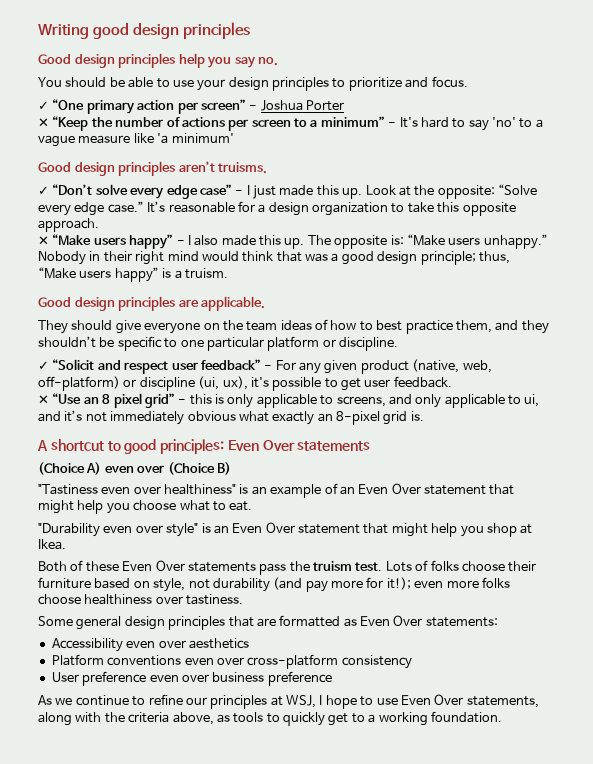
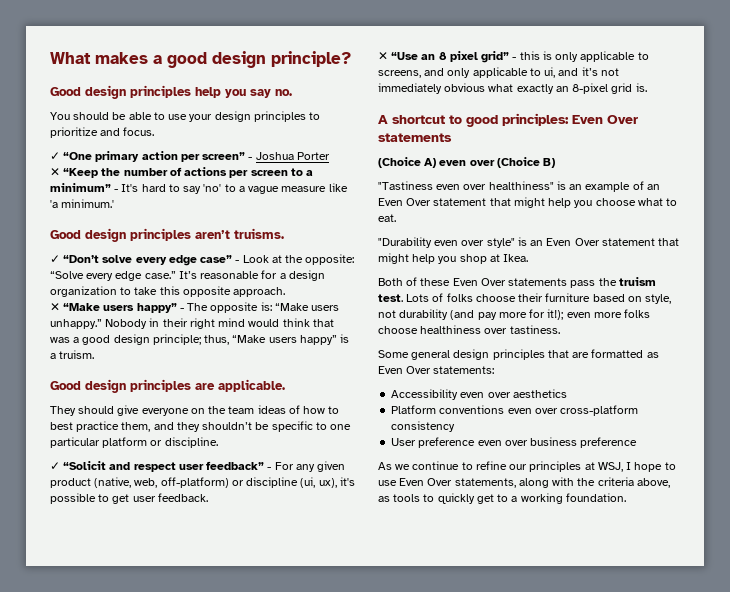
- Writing good design principles
+ What makes a good design principle?
- ✕ “Keep the number of actions per screen to a minimum” - It's hard to say 'no' to a vague measure like 'a minimum'
+ ✕ “Keep the number of actions per screen to a minimum” - It's hard to say 'no' to a vague measure like 'a minimum.'
- ✓ “Don’t solve every edge case” - I just made this up. Look at the opposite: “Solve every edge case.”
+ ✓ “Don’t solve every edge case” - Look at the opposite: “Solve every edge case.”
- ✕ “Make users happy” - I also made this up. The opposite is: “Make users unhappy.”
+ ✕ “Make users happy” - The opposite is: “Make users unhappy.”

